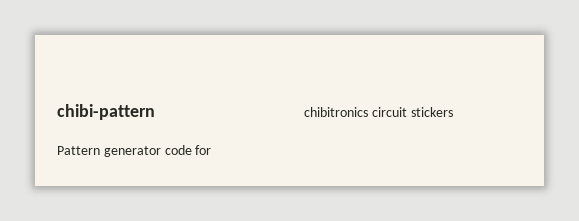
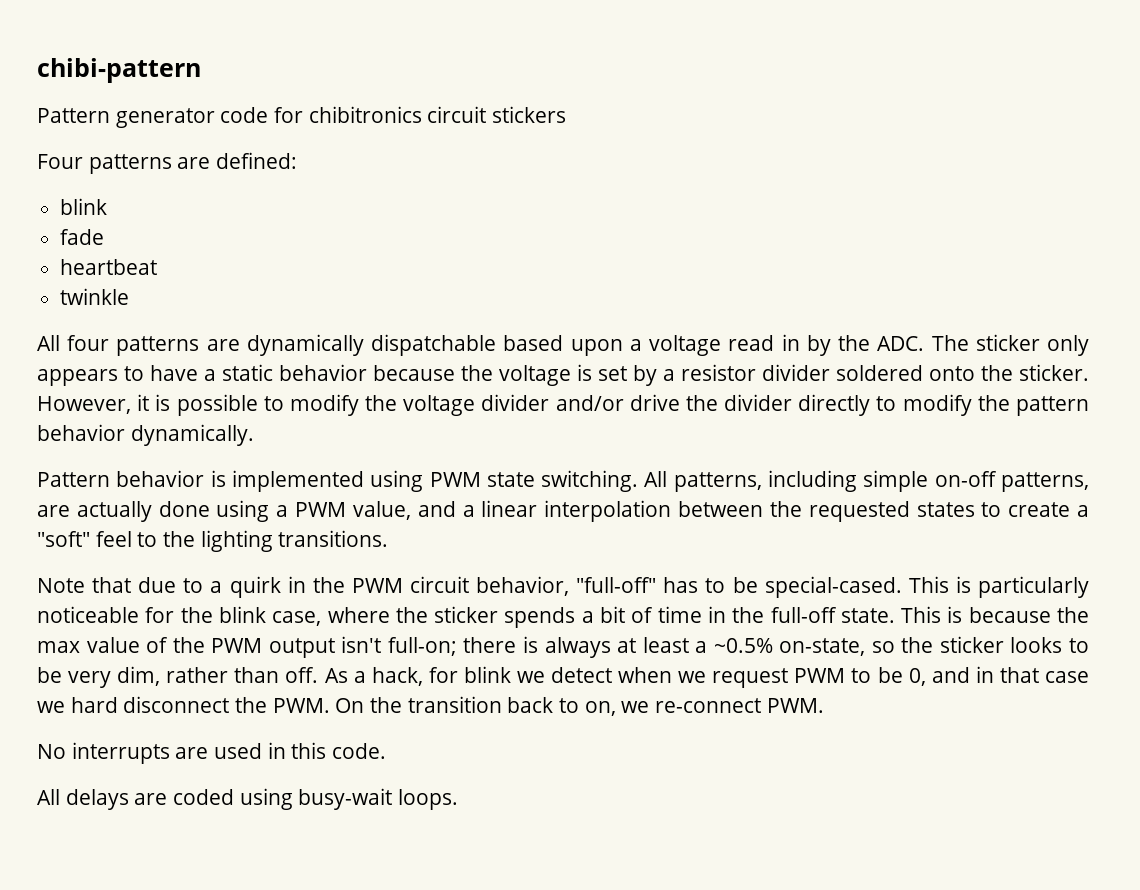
+ Four patterns are defined:
+ blink
+ fade
+ heartbeat
+ twinkle
+ All four patterns are dynamically dispatchable based upon a voltage read in by the ADC. The sticker only appears to have a static behavior because the voltage is set by a resistor divider soldered onto the sticker. However, it is possible to modify the voltage divider and/or drive the divider directly to modify the pattern behavior dynamically.
+ Pattern behavior is implemented using PWM state switching. All patterns, including simple on-off patterns, are actually done using a PWM value, and a linear interpolation between the requested states to create a "soft" feel to the lighting transitions.
+ Note that due to a quirk in the PWM circuit behavior, "full-off" has to be special-cased. This is particularly noticeable for the blink case, where the sticker spends a bit of time in the full-off state. This is because the max value of the PWM output isn't full-on; there is always at least a ~0.5% on-state, so the sticker looks to be very dim, rather than off. As a hack, for blink we detect when we request PWM to be 0, and in that case we hard disconnect the PWM. On the transition back to on, we re-connect PWM.
+ No interrupts are used in this code.
+ All delays are coded using busy-wait loops.

